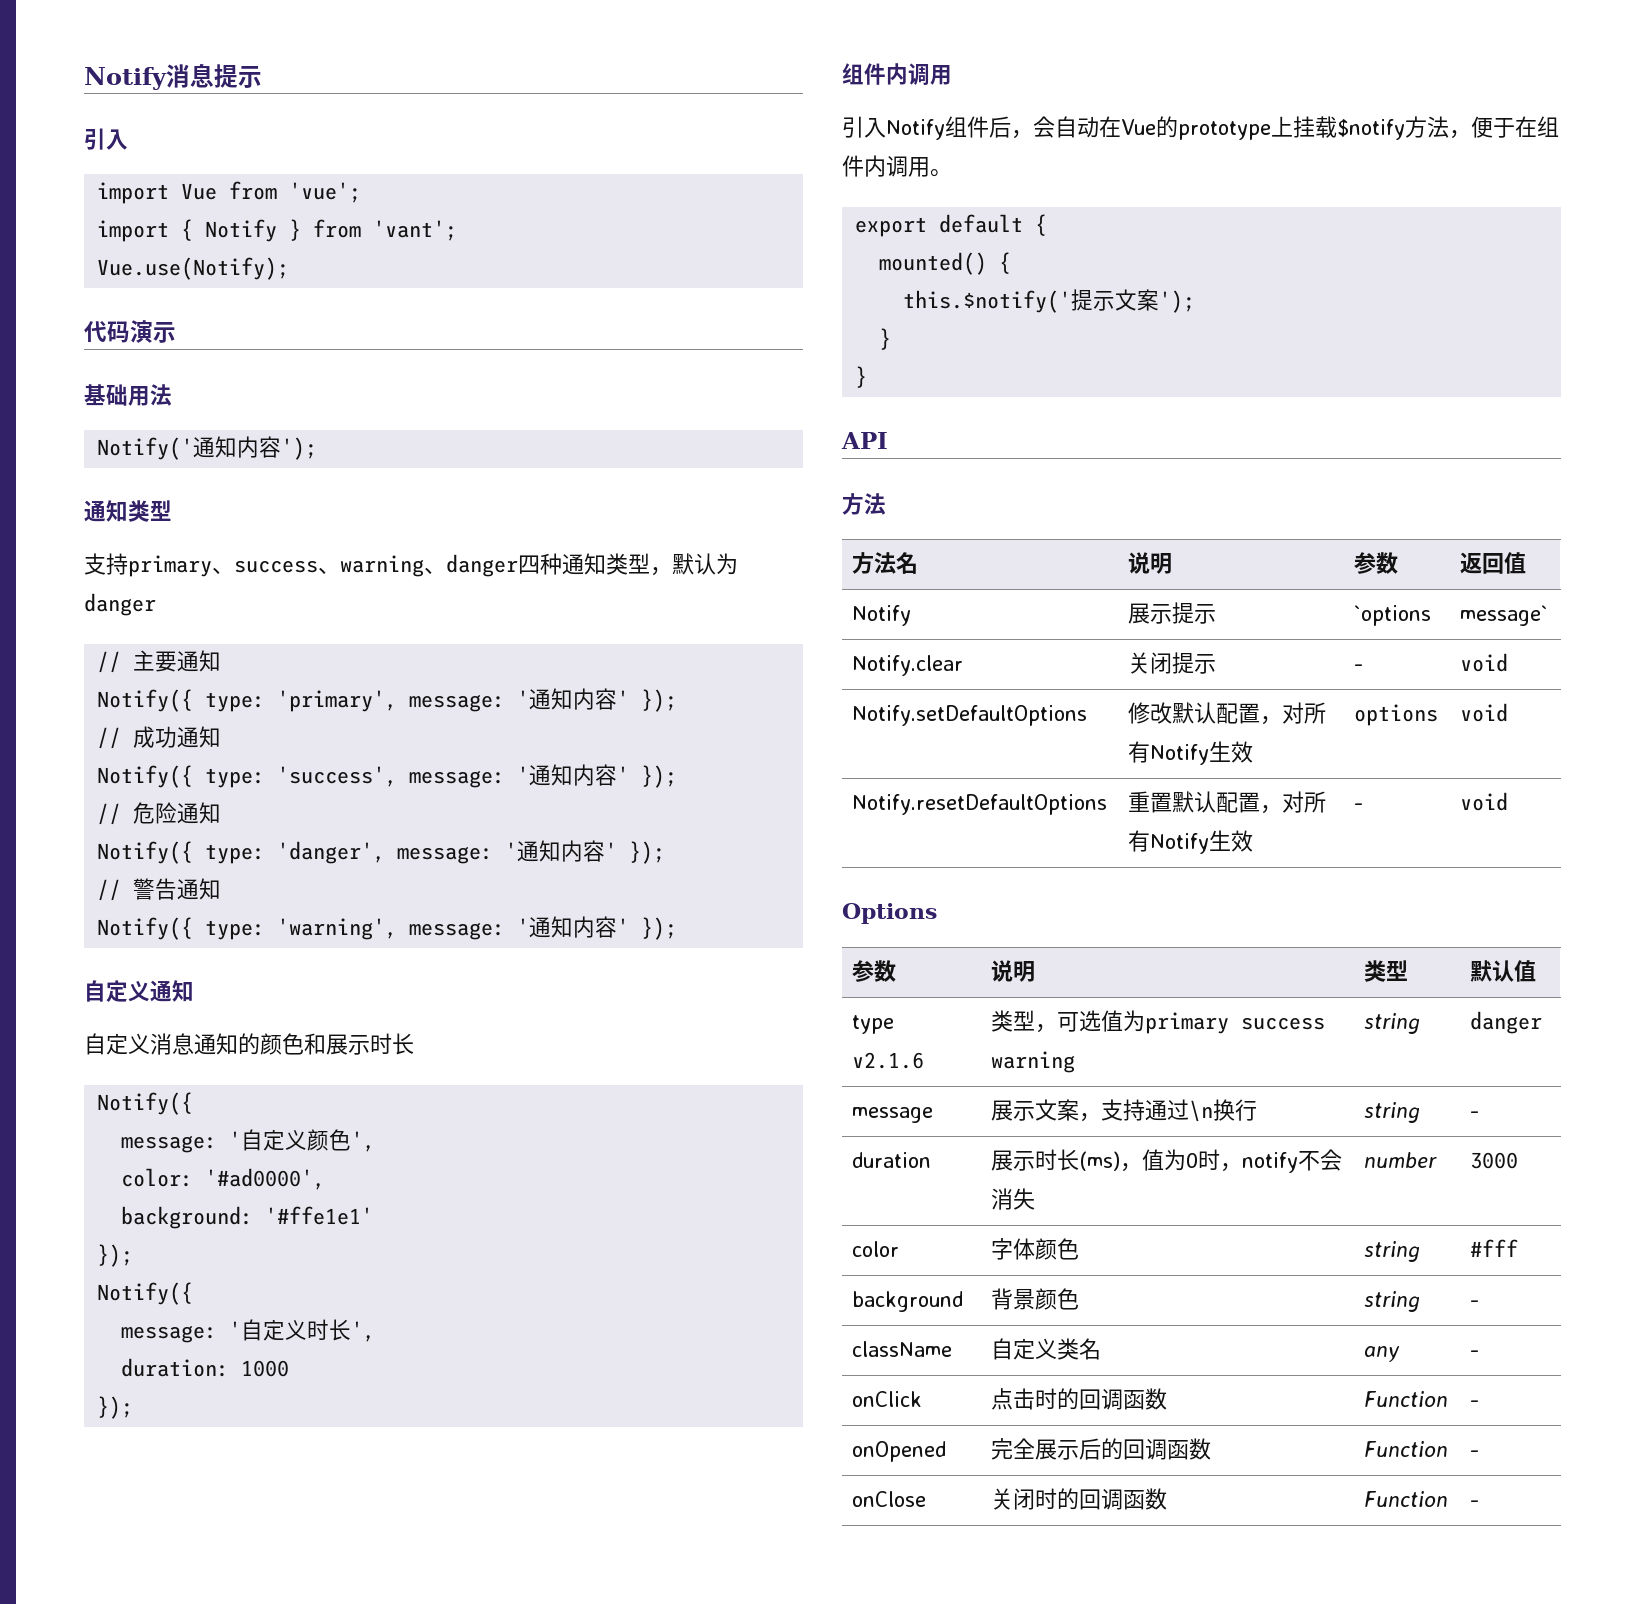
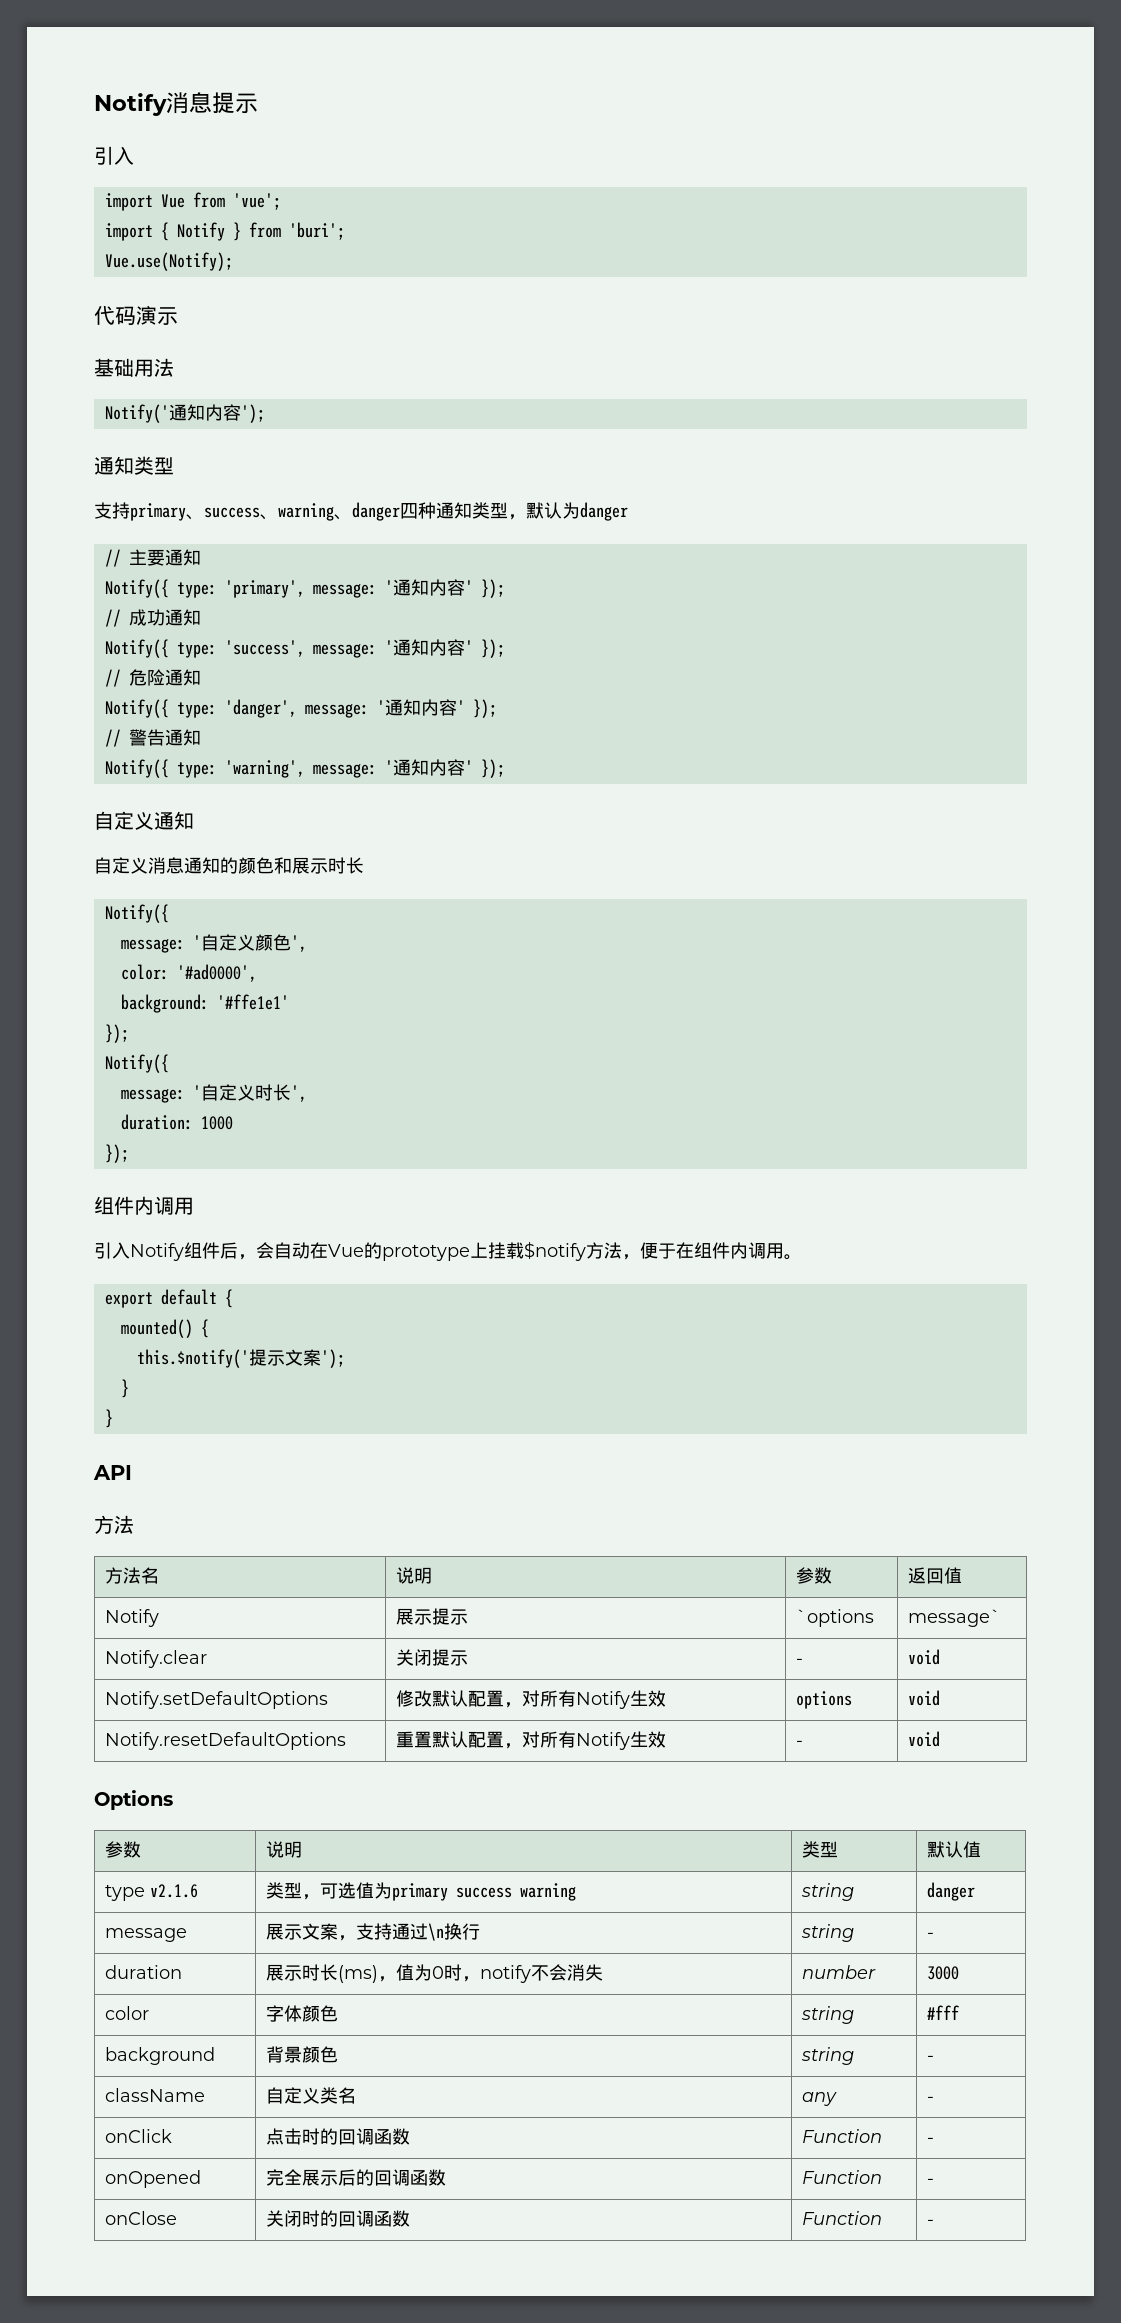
- import { Notify } from 'vant';
+ import { Notify } from 'buri';

